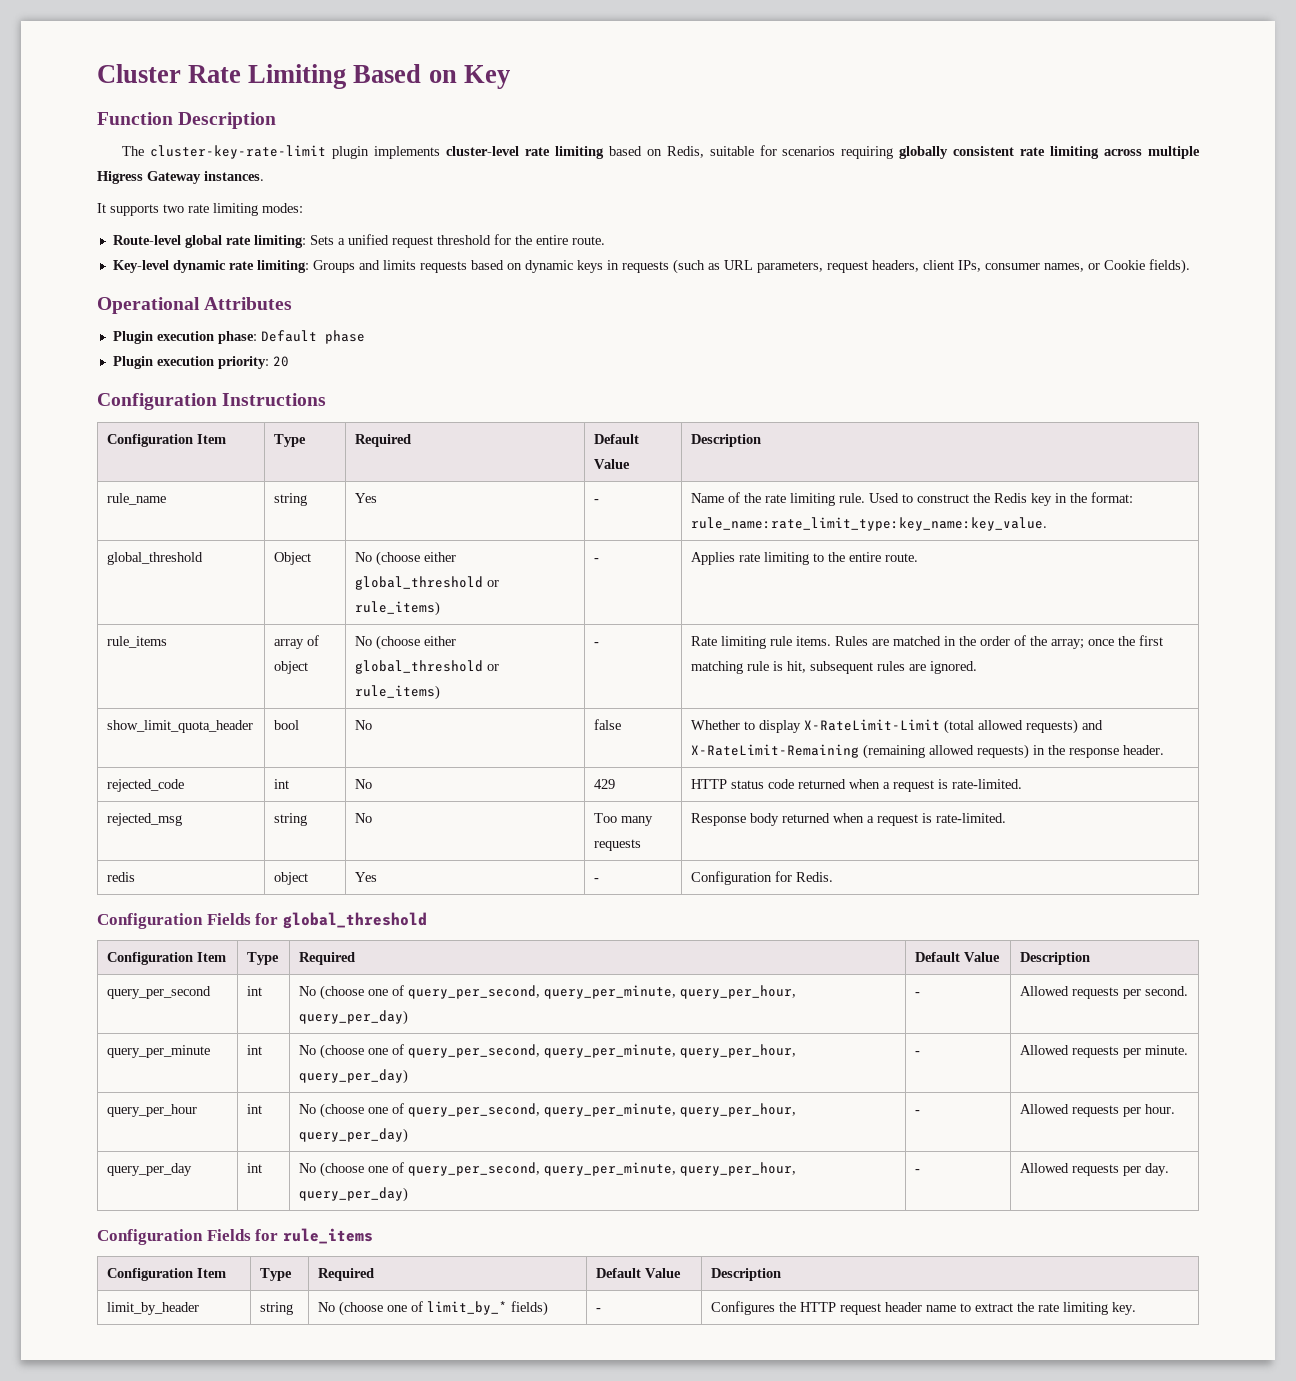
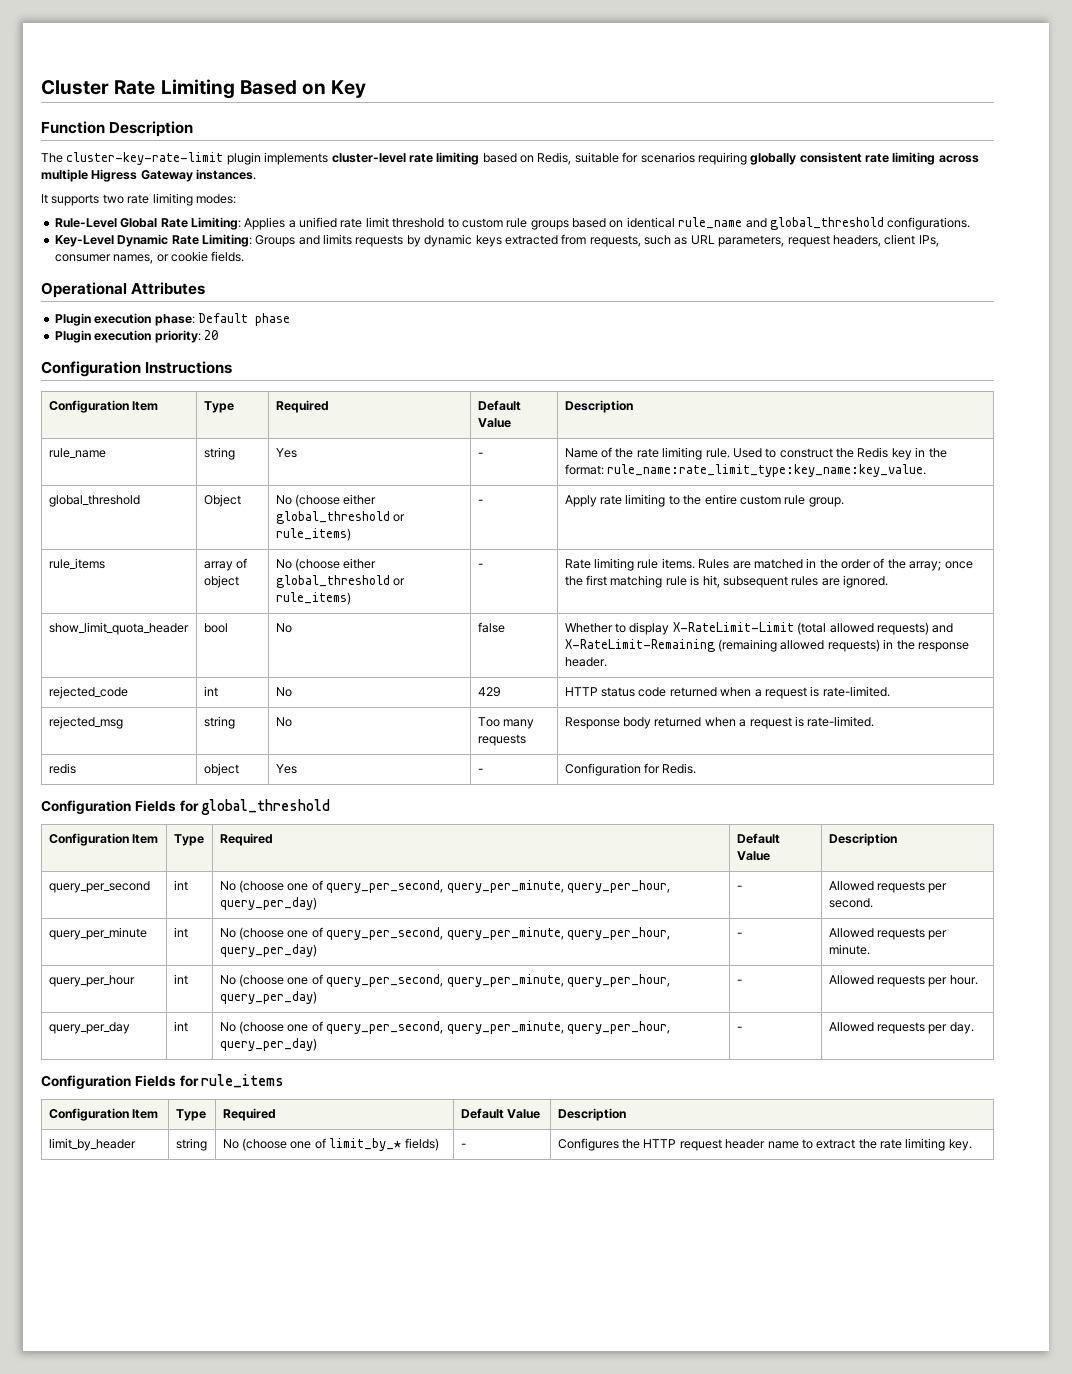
- Route-level global rate limiting: Sets a unified request threshold for the entire route.
- Key-level dynamic rate limiting: Groups and limits requests based on dynamic keys in requests (such as URL parameters, request headers, client IPs, consumer names, or Cookie fields).
+ Rule-Level Global Rate Limiting: Applies a unified rate limit threshold to custom rule groups based on identical rule_name and global_threshold configurations.
+ Key-Level Dynamic Rate Limiting: Groups and limits requests by dynamic keys extracted from requests, such as URL parameters, request headers, client IPs, consumer names, or cookie fields.
- global_threshold | Object | No (choose either global_threshold or rule_items) | - | Applies rate limiting to the entire route.
+ global_threshold | Object | No (choose either global_threshold or rule_items) | - | Apply rate limiting to the entire custom rule group.

